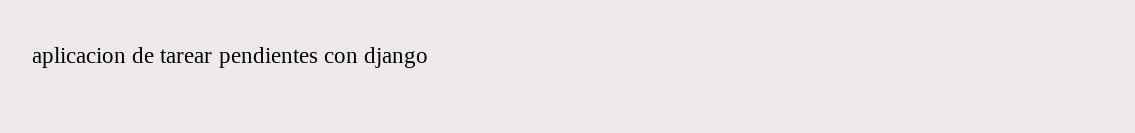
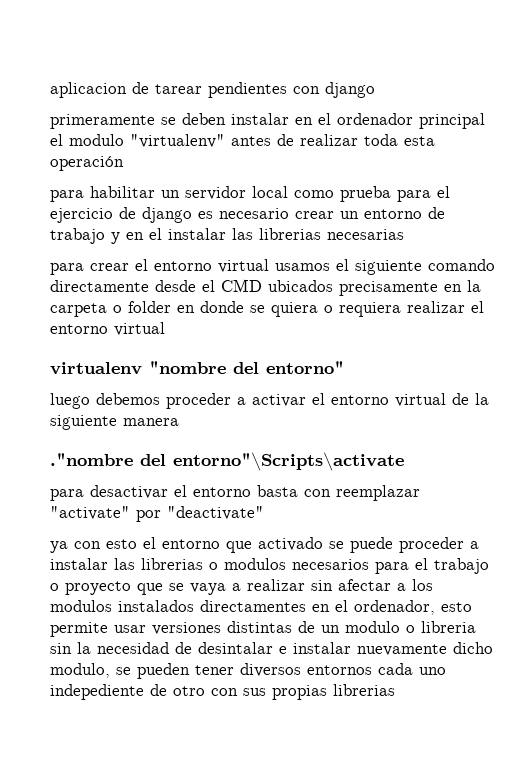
+ primeramente se deben instalar en el ordenador principal el modulo "virtualenv" antes de realizar toda esta operación
+ para habilitar un servidor local como prueba para el ejercicio de django es necesario crear un entorno de trabajo y en el instalar las librerias necesarias
+ para crear el entorno virtual usamos el siguiente comando directamente desde el CMD ubicados precisamente en la carpeta o folder en donde se quiera o requiera realizar el entorno virtual
+ virtualenv "nombre del entorno"
+ luego debemos proceder a activar el entorno virtual de la siguiente manera
+ ."nombre del entorno"\Scripts\activate
+ para desactivar el entorno basta con reemplazar "activate" por "deactivate"
+ ya con esto el entorno que activado se puede proceder a instalar las librerias o modulos necesarios para el trabajo o proyecto que se vaya a realizar sin afectar a los modulos instalados directamentes en el ordenador, esto permite usar versiones distintas de un modulo o libreria sin la necesidad de desintalar e instalar nuevamente dicho modulo, se pueden tener diversos entornos cada uno indepediente de otro con sus propias librerias

